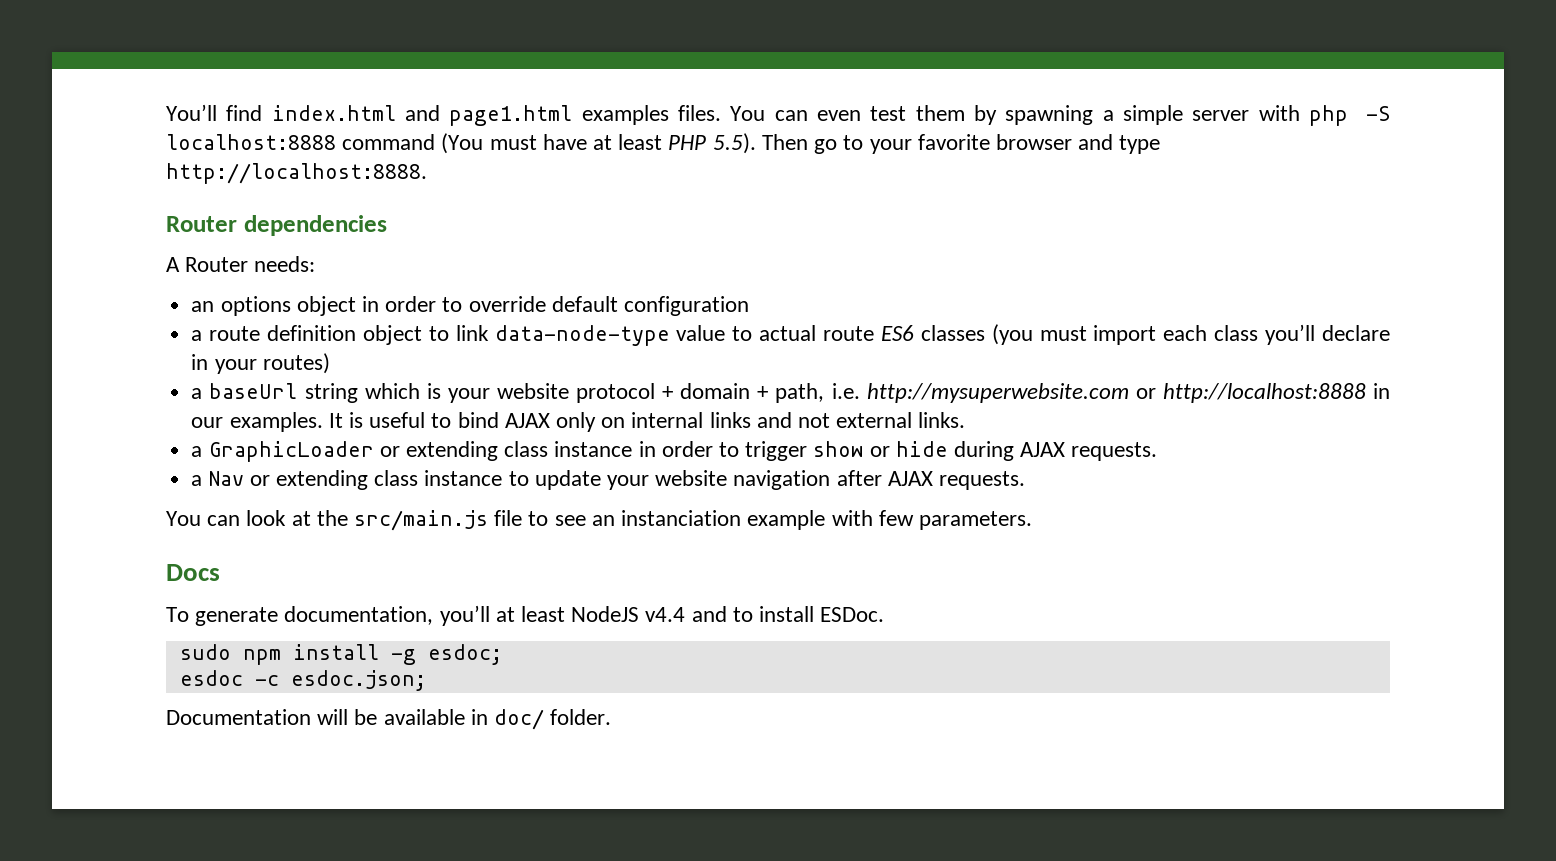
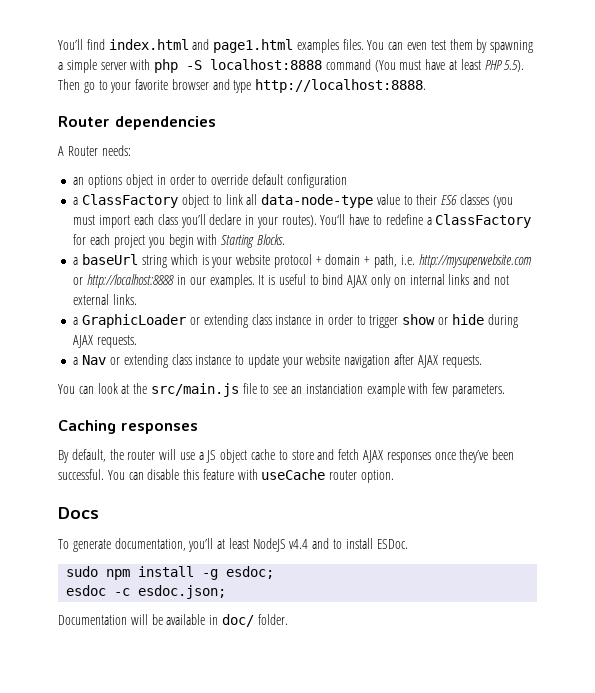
- a route definition object to link data-node-type value to actual route ES6 classes (you must import each class you’ll declare in your routes)
+ a ClassFactory object to link all data-node-type value to their ES6 classes (you must import each class you’ll declare in your routes). You‘ll have to redefine a ClassFactory for each project you begin with Starting Blocks.
+ Caching responses
+ By default, the router will use a JS object cache to store and fetch AJAX responses once they’ve been successful. You can disable this feature with useCache router option.

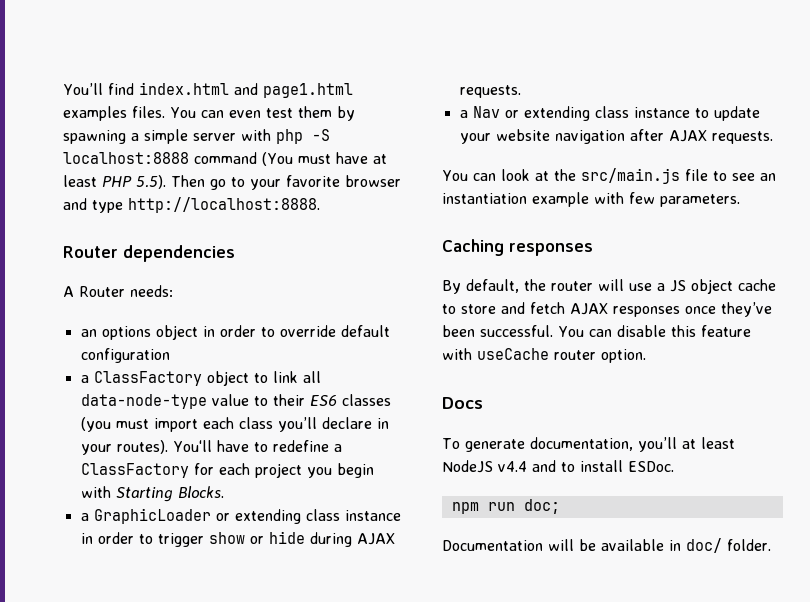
- a baseUrl string which is your website protocol + domain + path, i.e. http://mysuperwebsite.com or http://localhost:8888 in our examples. It is useful to bind AJAX only on internal links and not external links.
- You can look at the src/main.js file to see an instanciation example with few parameters.
+ You can look at the src/main.js file to see an instantiation example with few parameters.
- sudo npm install -g esdoc;
- esdoc -c esdoc.json;
+ npm run doc;

